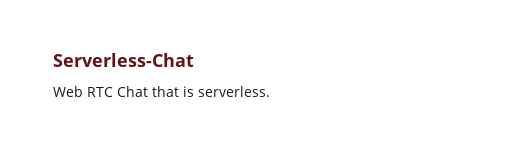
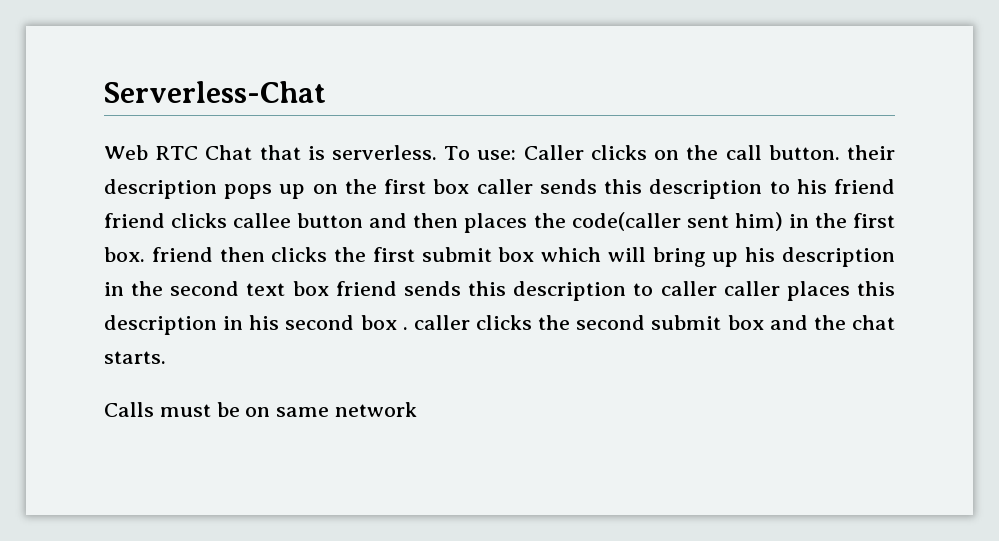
+ To use: Caller clicks on the call button. their description pops up on the first box caller sends this description to his friend friend clicks callee button and then places the code(caller sent him) in the first box. friend then clicks the first submit box which will bring up his description in the second text box friend sends this description to caller caller places this description in his second box . caller clicks the second submit box and the chat starts.
+ Calls must be on same network

